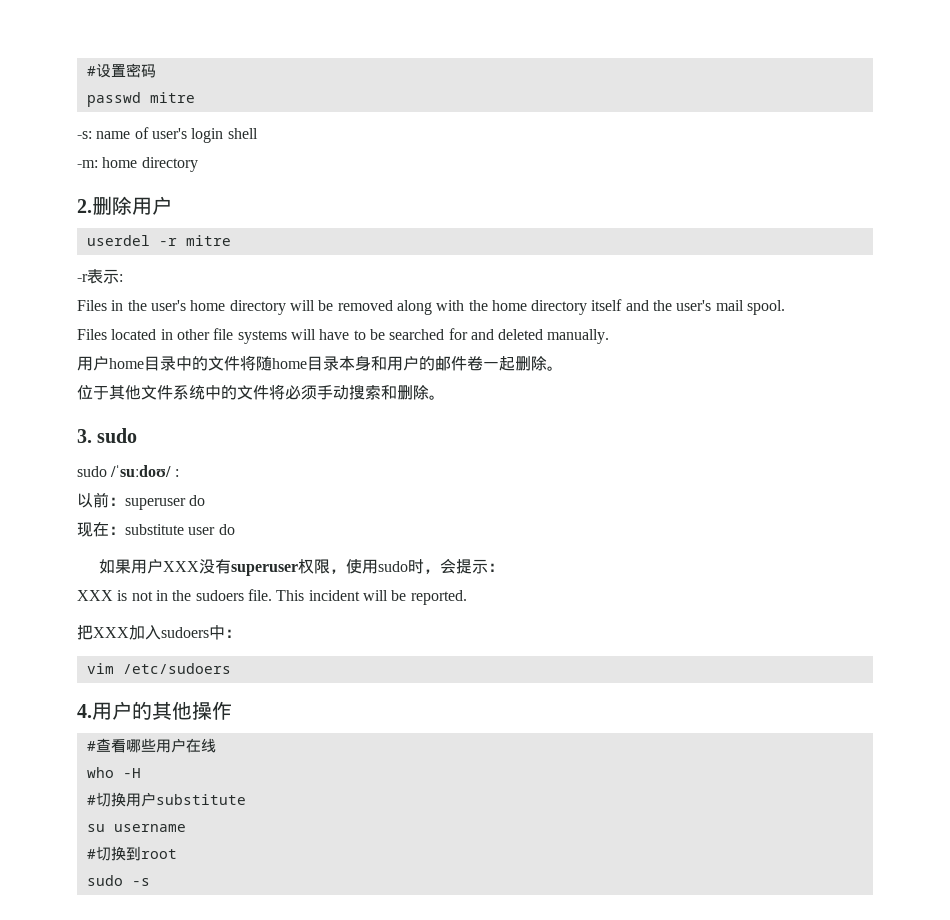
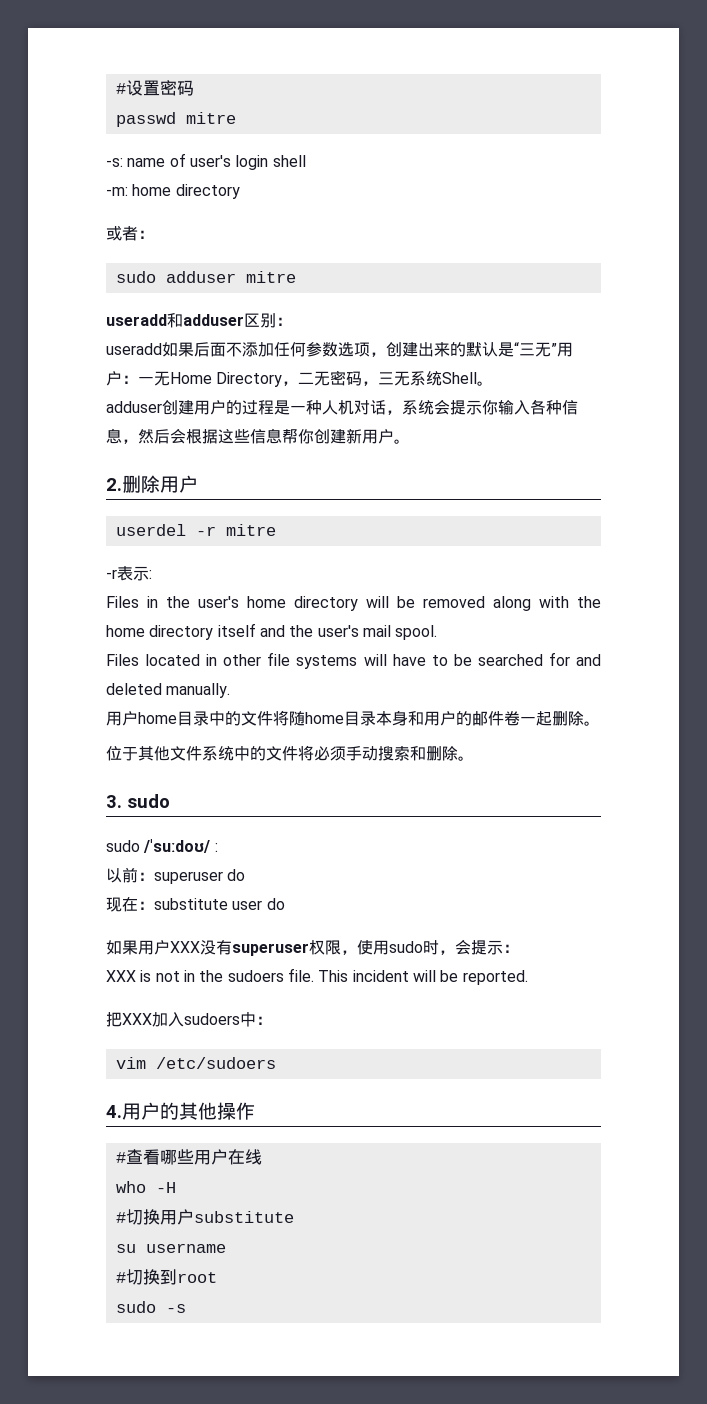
+ 或者：
+ sudo adduser mitre
+ useradd和adduser区别：
+ useradd如果后面不添加任何参数选项，创建出来的默认是“三无”用户：一无Home Directory，二无密码，三无系统Shell。
+ adduser创建用户的过程是一种人机对话，系统会提示你输入各种信息，然后会根据这些信息帮你创建新用户。

